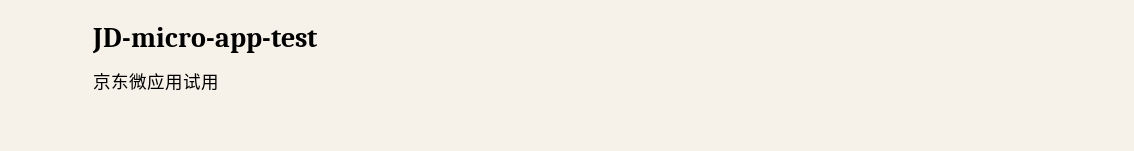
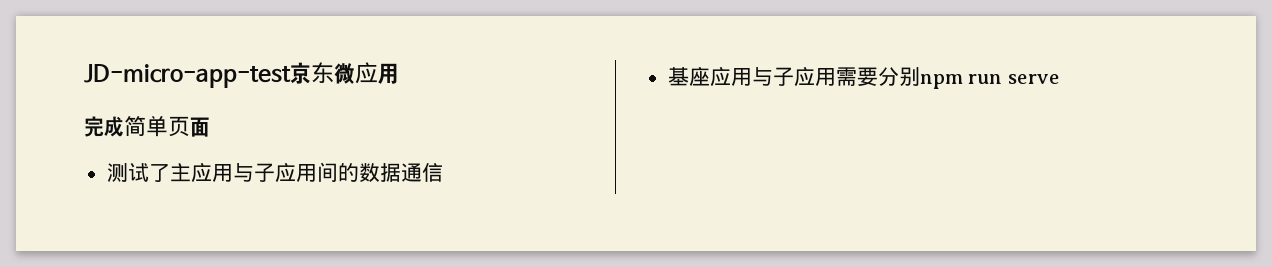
- JD-micro-app-test
- 京东微应用试用
+ JD-micro-app-test京东微应用
+ 完成简单页面
+ 测试了主应用与子应用间的数据通信
+ 基座应用与子应用需要分别npm run serve

